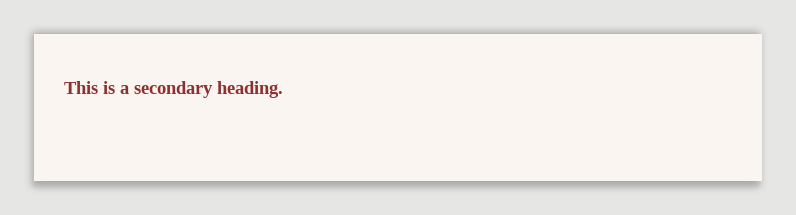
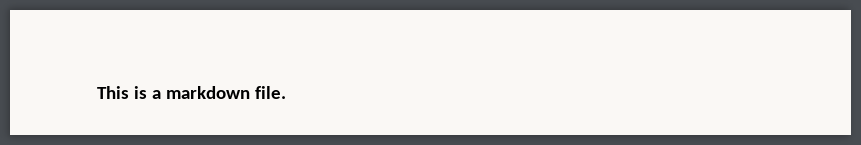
- This is a secondary heading.
+ This is a markdown file.

